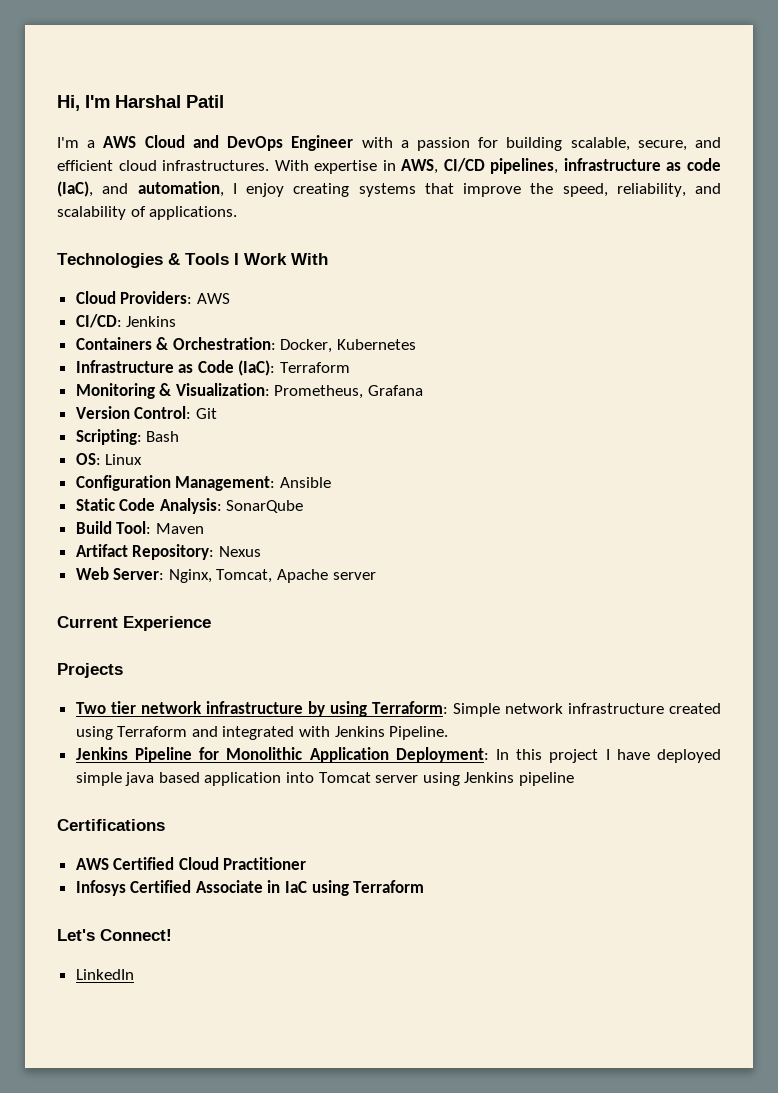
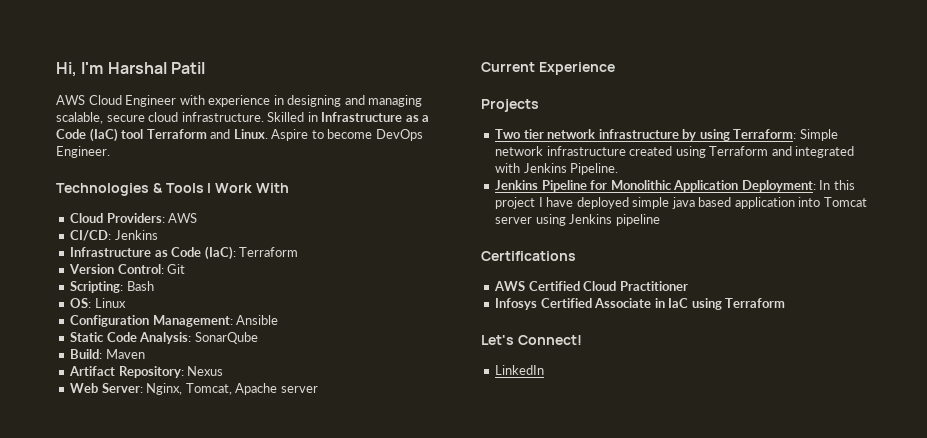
- I'm a AWS Cloud and DevOps Engineer with a passion for building scalable, secure, and efficient cloud infrastructures. With expertise in AWS, CI/CD pipelines, infrastructure as code (IaC), and automation, I enjoy creating systems that improve the speed, reliability, and scalability of applications.
+ AWS Cloud Engineer with experience in designing and managing scalable, secure cloud infrastructure. Skilled in Infrastructure as a Code (IaC) tool Terraform and Linux. Aspire to become DevOps Engineer.
- Containers & Orchestration: Docker, Kubernetes
- Monitoring & Visualization: Prometheus, Grafana
- Build Tool: Maven
+ Build: Maven

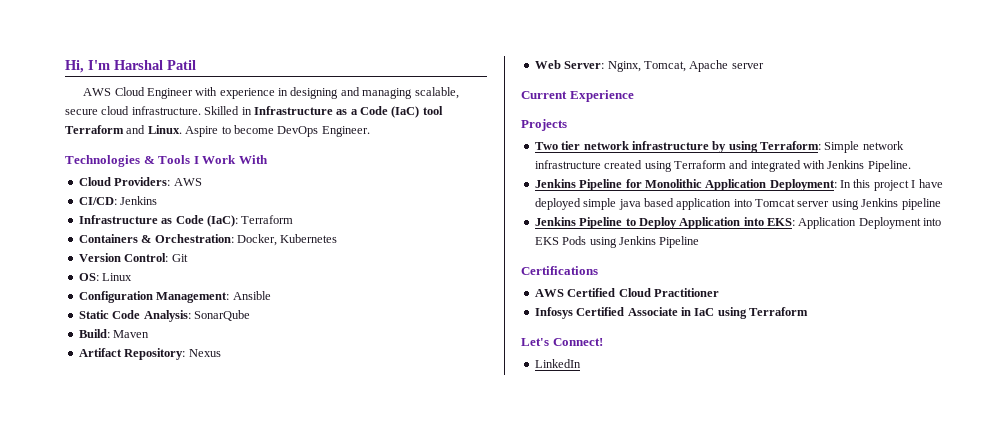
+ Containers & Orchestration: Docker, Kubernetes
- Scripting: Bash
+ Jenkins Pipeline to Deploy Application into EKS: Application Deployment into EKS Pods using Jenkins Pipeline

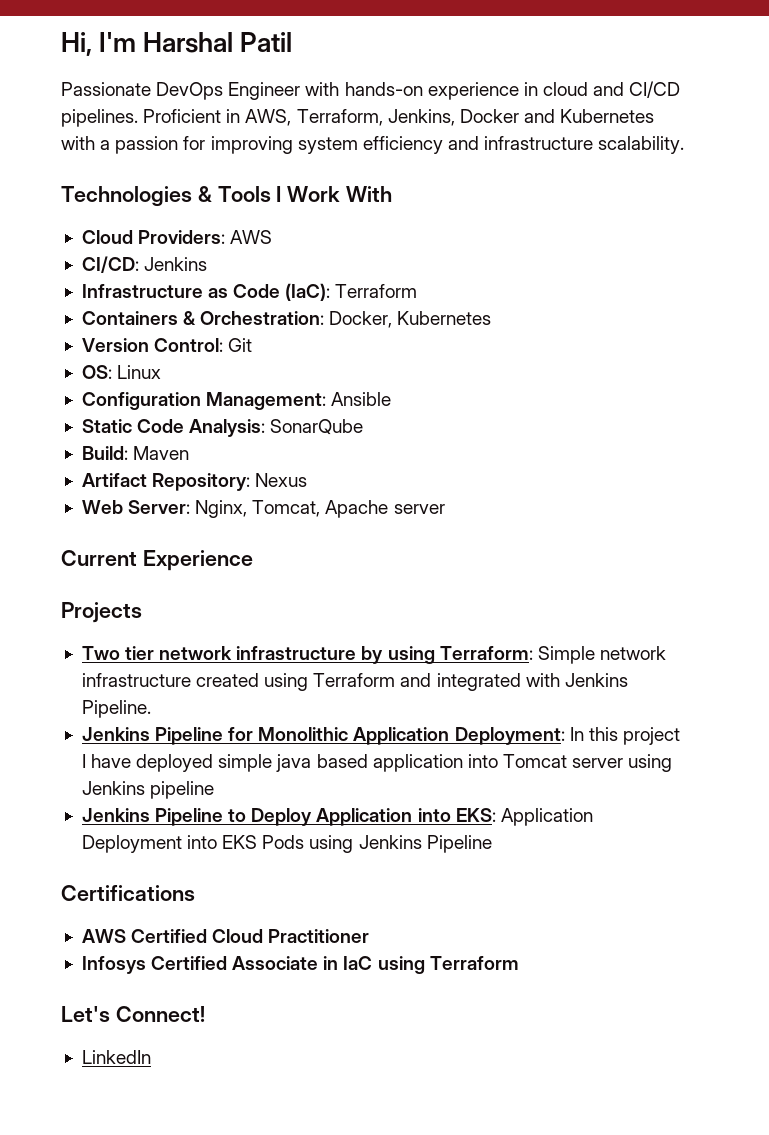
- AWS Cloud Engineer with experience in designing and managing scalable, secure cloud infrastructure. Skilled in Infrastructure as a Code (IaC) tool Terraform and Linux. Aspire to become DevOps Engineer.
+ Passionate DevOps Engineer with hands-on experience in cloud and CI/CD pipelines. Proficient in AWS, Terraform, Jenkins, Docker and Kubernetes with a passion for improving system efficiency and infrastructure scalability.

